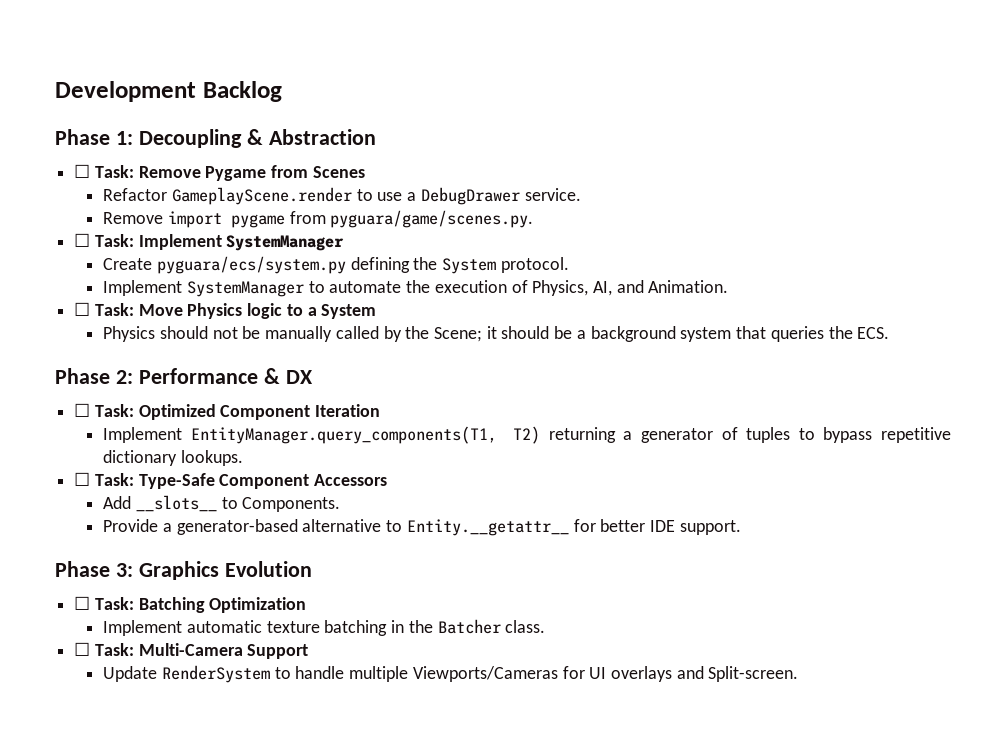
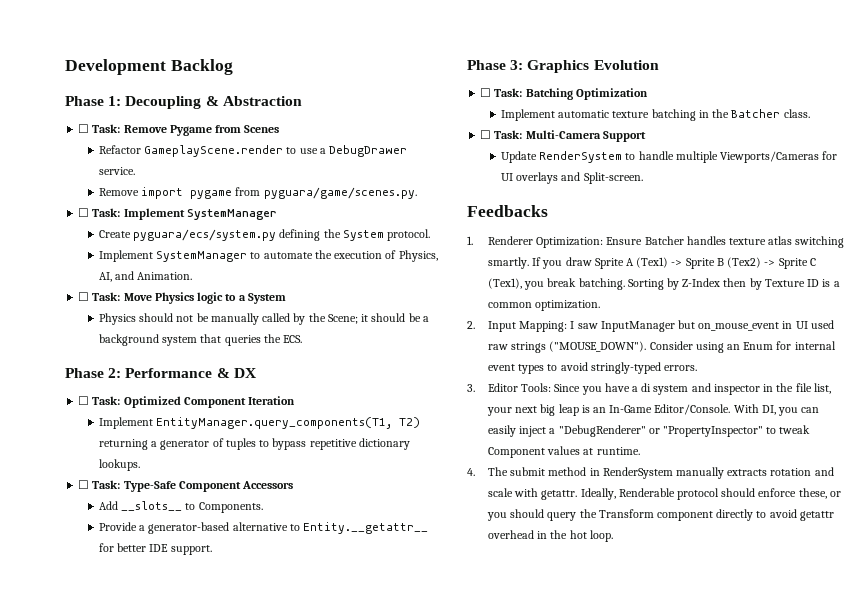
+ Feedbacks
+ 1. Renderer Optimization: Ensure Batcher handles texture atlas switching smartly. If you draw Sprite A (Tex1) -> Sprite B (Tex2) -> Sprite C (Tex1), you break batching. Sorting by Z-Index then by Texture ID is a common optimization.
+ 2. Input Mapping: I saw InputManager but on_mouse_event in UI used raw strings ("MOUSE_DOWN"). Consider using an Enum for internal event types to avoid stringly-typed errors.
+ 3. Editor Tools: Since you have a di system and inspector in the file list, your next big leap is an In-Game Editor/Console. With DI, you can easily inject a "DebugRenderer" or "PropertyInspector" to tweak Component values at runtime.
+ 4. The submit method in RenderSystem manually extracts rotation and scale with getattr. Ideally, Renderable protocol should enforce these, or you should query the Transform component directly to avoid getattr overhead in the hot loop.

